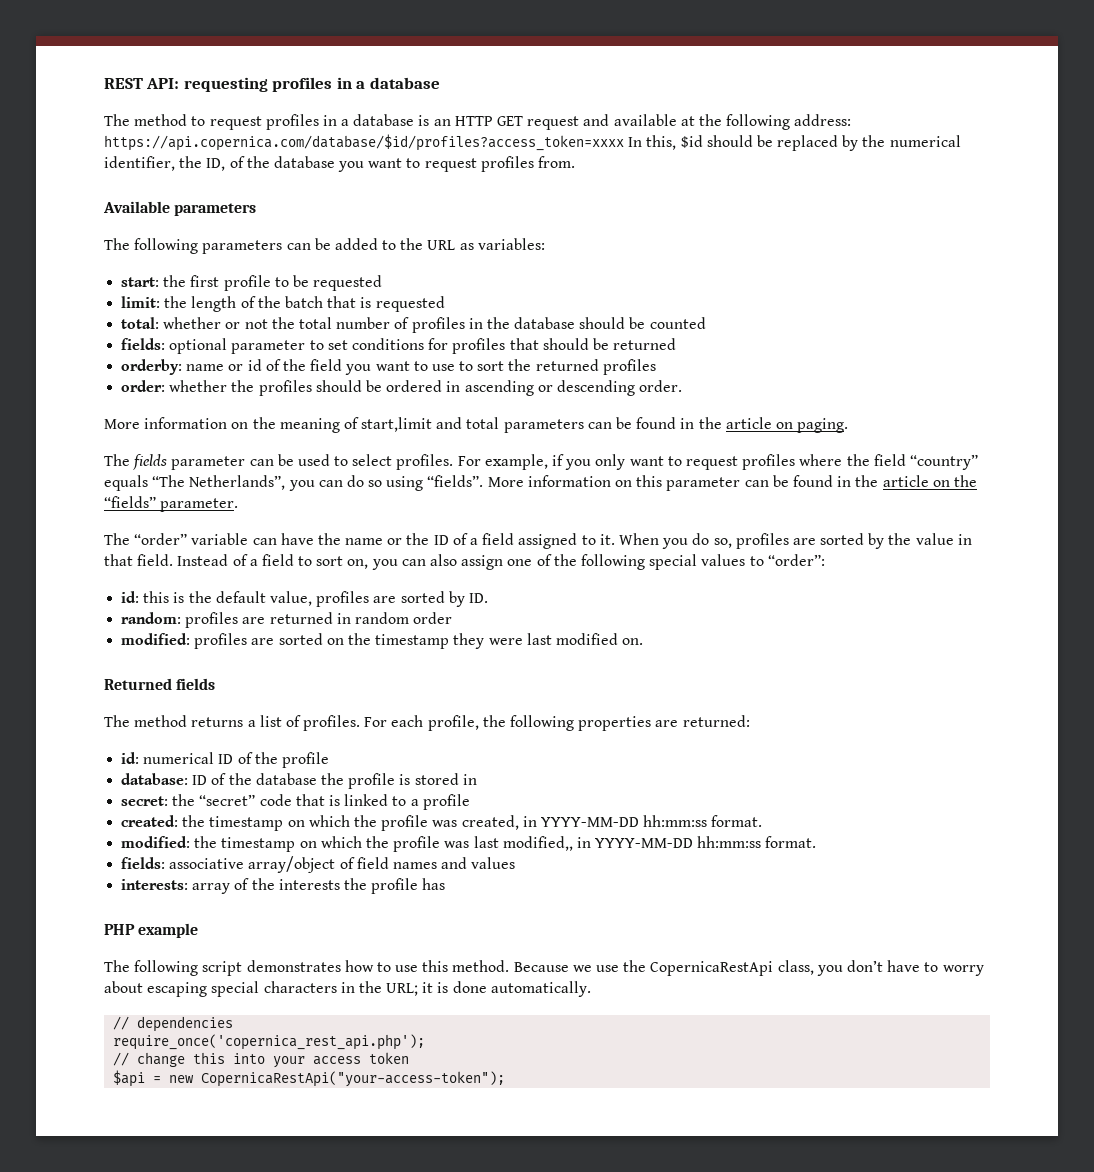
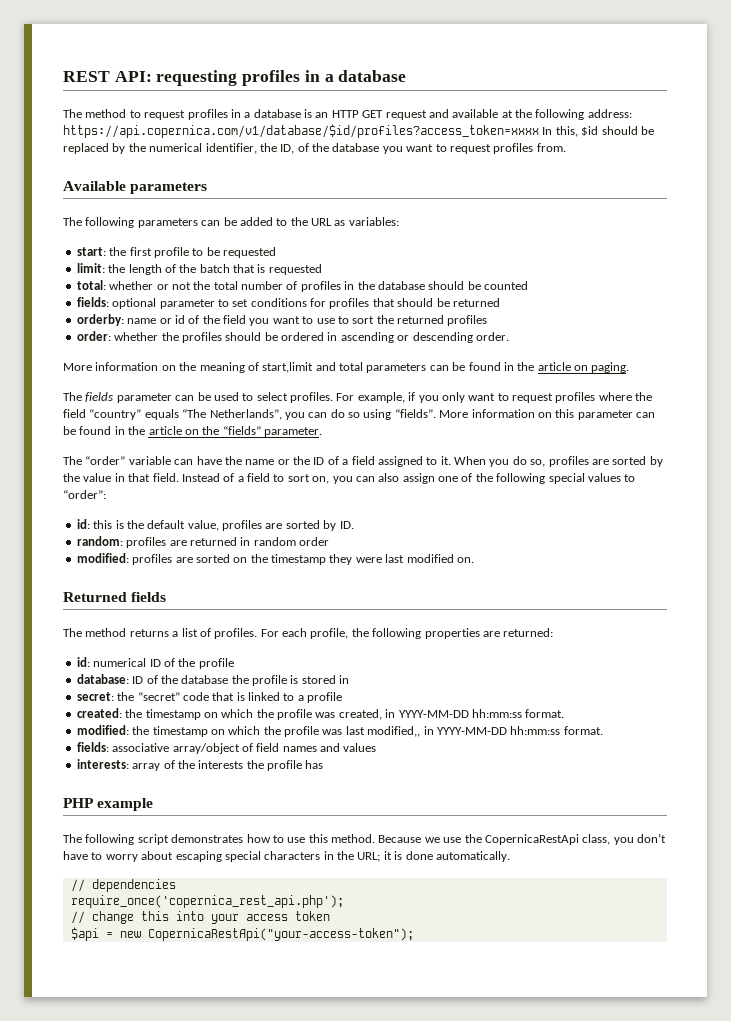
- The method to request profiles in a database is an HTTP GET request and available at the following address: https://api.copernica.com/database/$id/profiles?access_token=xxxx In this, $id should be replaced by the numerical identifier, the ID, of the database you want to request profiles from.
+ The method to request profiles in a database is an HTTP GET request and available at the following address: https://api.copernica.com/v1/database/$id/profiles?access_token=xxxx In this, $id should be replaced by the numerical identifier, the ID, of the database you want to request profiles from.

